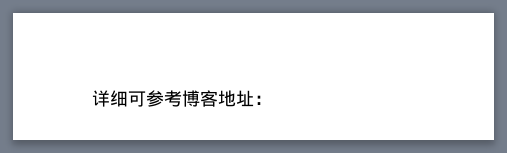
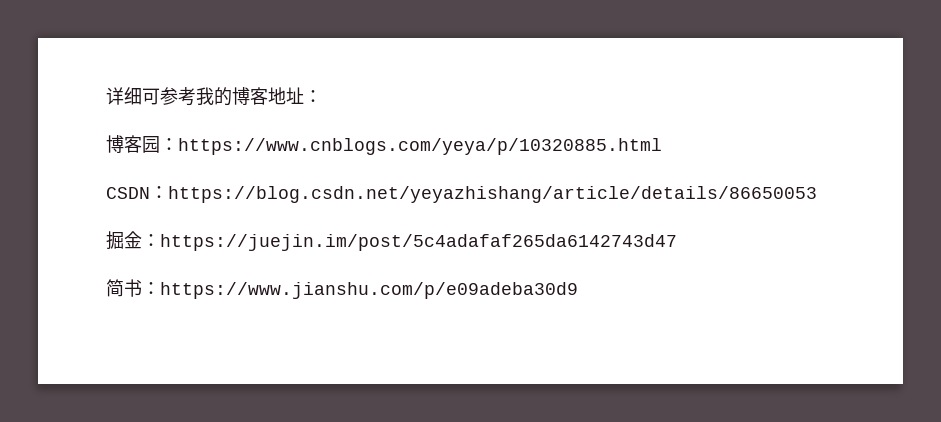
- 详细可参考博客地址：
+ 详细可参考我的博客地址：
+ 博客园：https://www.cnblogs.com/yeya/p/10320885.html
+ CSDN：https://blog.csdn.net/yeyazhishang/article/details/86650053
+ 掘金：https://juejin.im/post/5c4adafaf265da6142743d47
+ 简书：https://www.jianshu.com/p/e09adeba30d9

